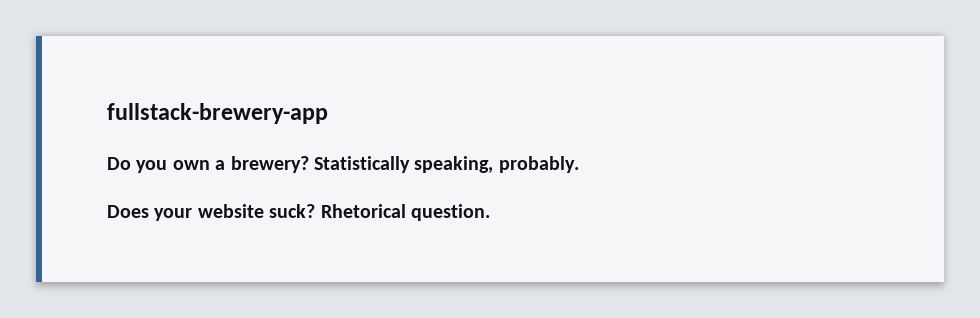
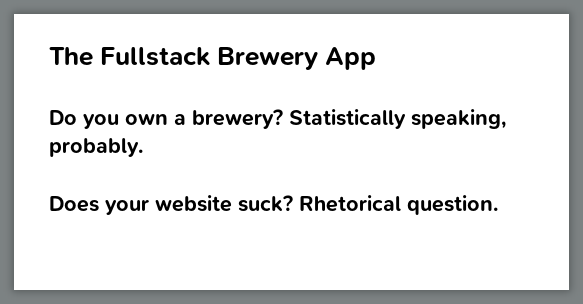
- fullstack-brewery-app
+ The Fullstack Brewery App

